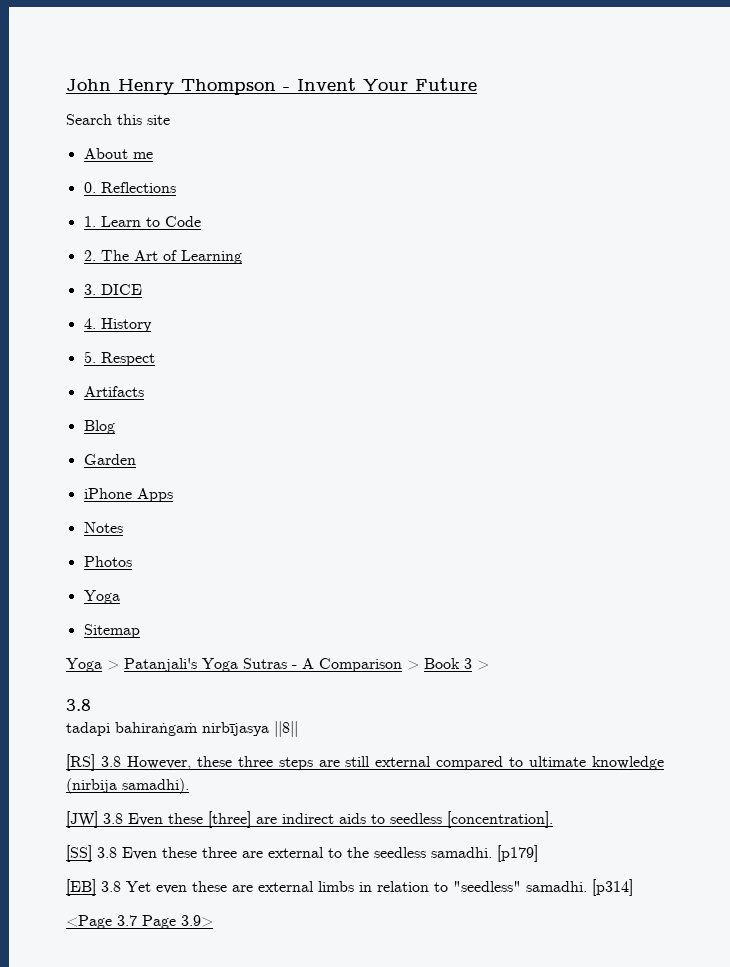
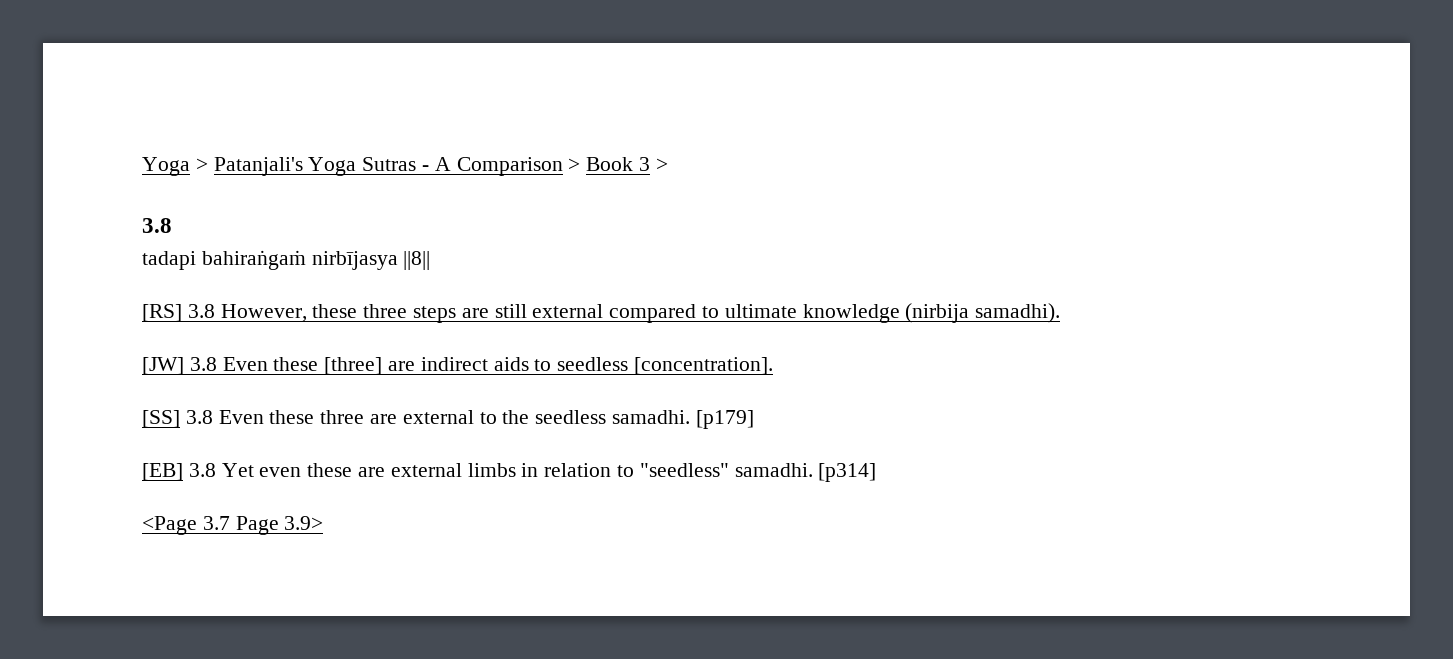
- John Henry Thompson - Invent Your Future
- Search this site
- About me
- 0. Reflections
- 1. Learn to Code
- 2. The Art of Learning
- 3. DICE
- 4. History
- 5. Respect
- Artifacts
- Blog
- Garden
- iPhone Apps
- Notes
- Photos
- Yoga
- Sitemap

